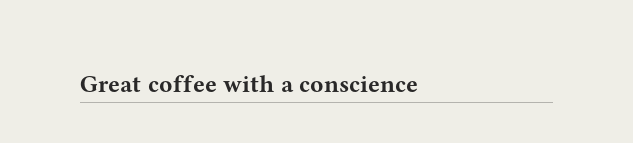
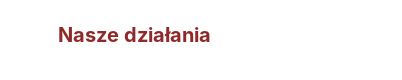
- Great coffee with a conscience
+ Nasze działania

